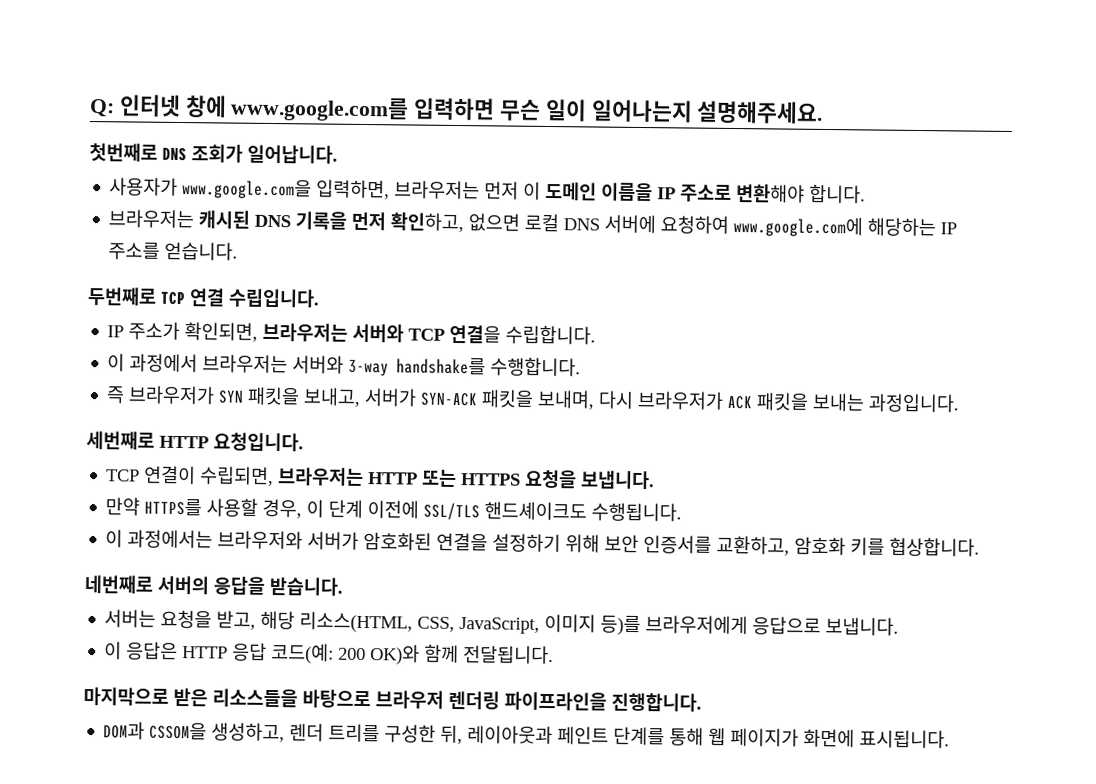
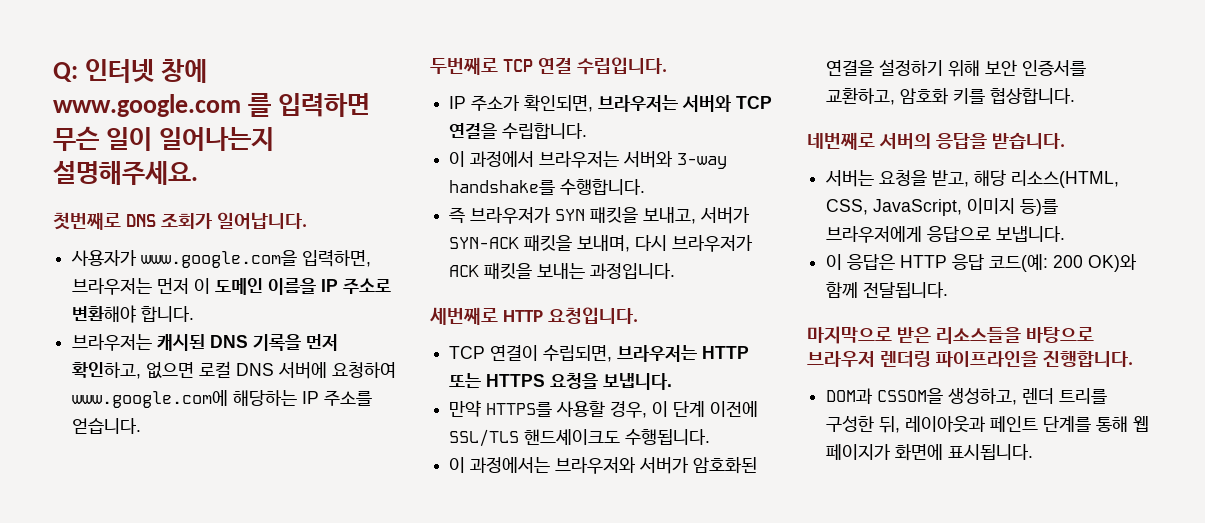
- Q: 인터넷 창에 www.google.com를 입력하면 무슨 일이 일어나는지 설명해주세요.
+ Q: 인터넷 창에 www.google.com 를 입력하면 무슨 일이 일어나는지 설명해주세요.

